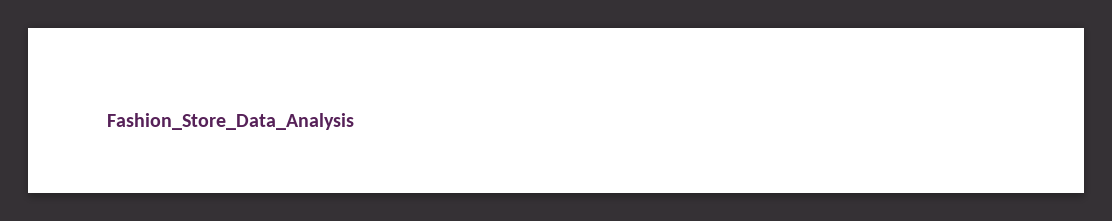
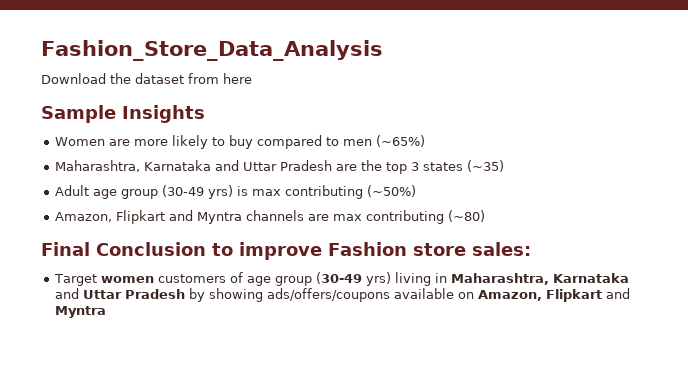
+ Download the dataset from here
+ Sample Insights
+ Women are more likely to buy compared to men (~65%)
+ Maharashtra, Karnataka and Uttar Pradesh are the top 3 states (~35)
+ Adult age group (30-49 yrs) is max contributing (~50%)
+ Amazon, Flipkart and Myntra channels are max contributing (~80)
+ Final Conclusion to improve Fashion store sales:
+ Target women customers of age group (30-49 yrs) living in Maharashtra, Karnataka and Uttar Pradesh by showing ads/offers/coupons available on Amazon, Flipkart and Myntra

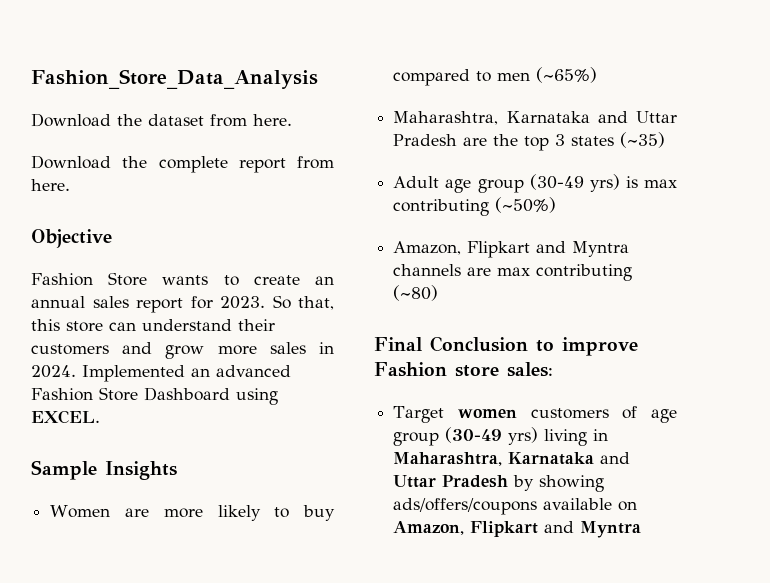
- Download the dataset from here
+ Download the dataset from here.
+ Download the complete report from here.
+ Objective
+ Fashion Store wants to create an annual sales report for 2023. So that, this store can understand their customers and grow more sales in 2024. Implemented an advanced Fashion Store Dashboard using EXCEL.

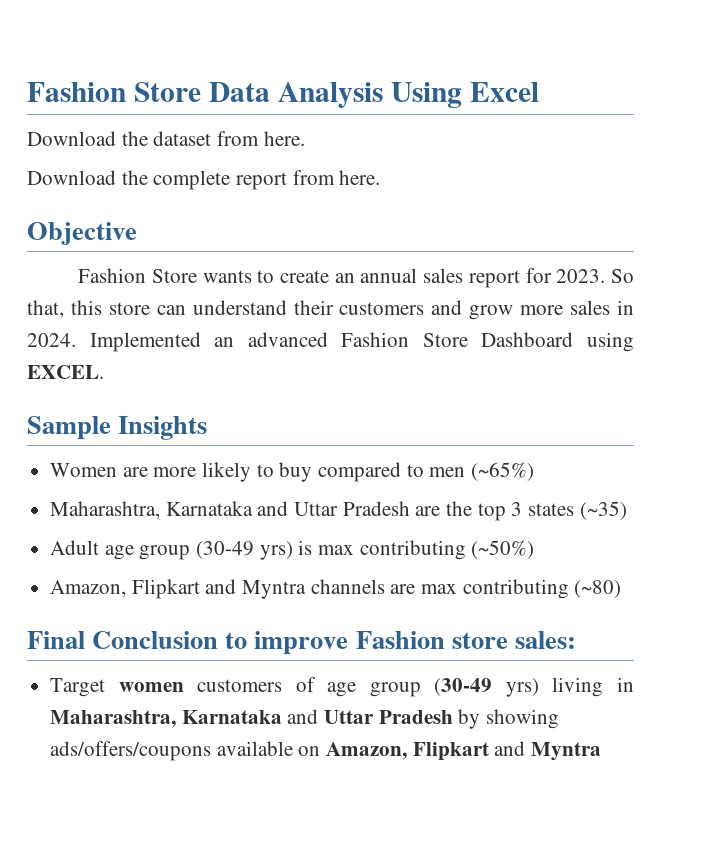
- Fashion_Store_Data_Analysis
+ Fashion Store Data Analysis Using Excel

